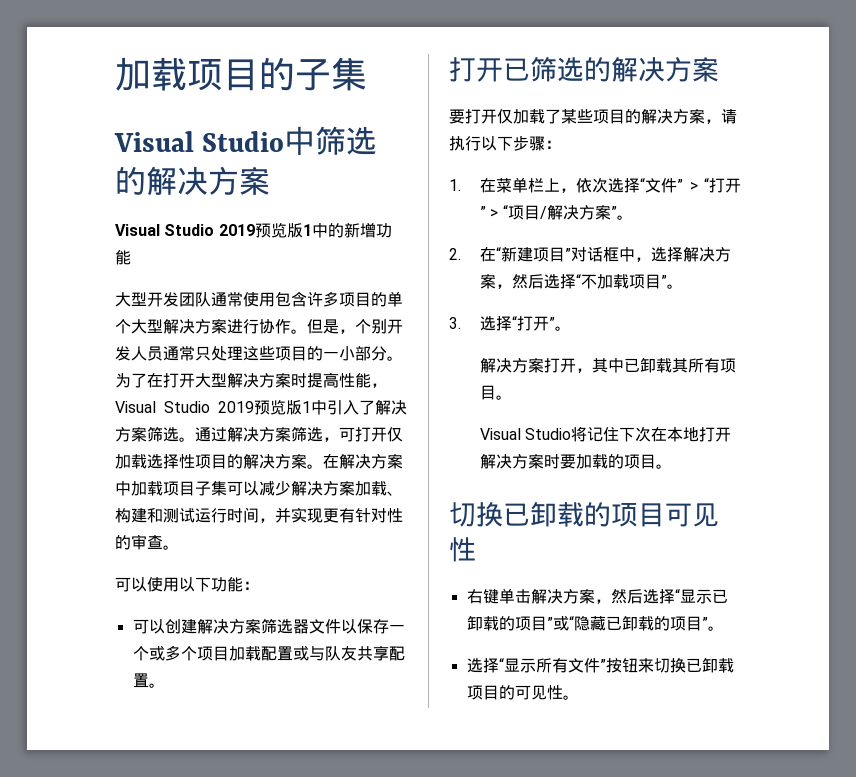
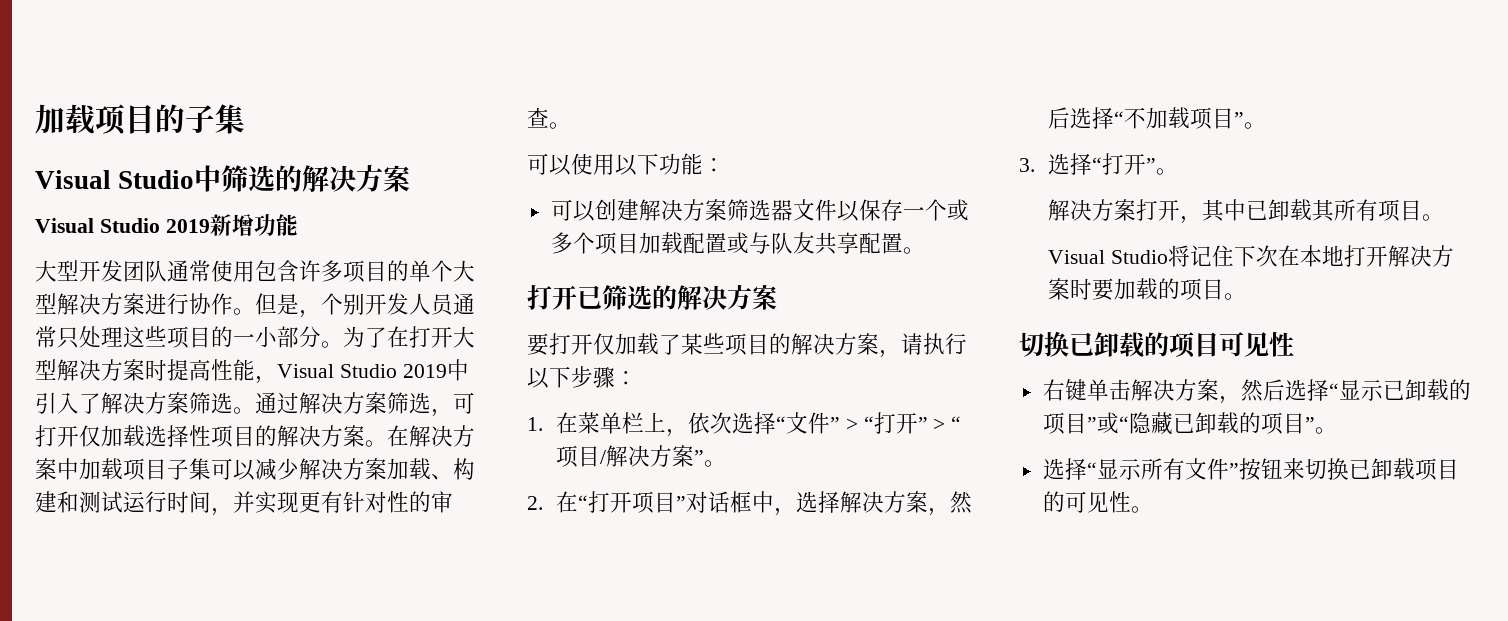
- Visual Studio 2019预览版1中的新增功能
+ Visual Studio 2019新增功能
- 为了在打开大型解决方案时提高性能，Visual Studio 2019预览版1中引入了解决方案筛选。
+ 为了在打开大型解决方案时提高性能，Visual Studio 2019中引入了解决方案筛选。
- 2.在“新建项目”对话框中，选择解决方案，然后选择“不加载项目”。
+ 2.在“打开项目”对话框中，选择解决方案，然后选择“不加载项目”。

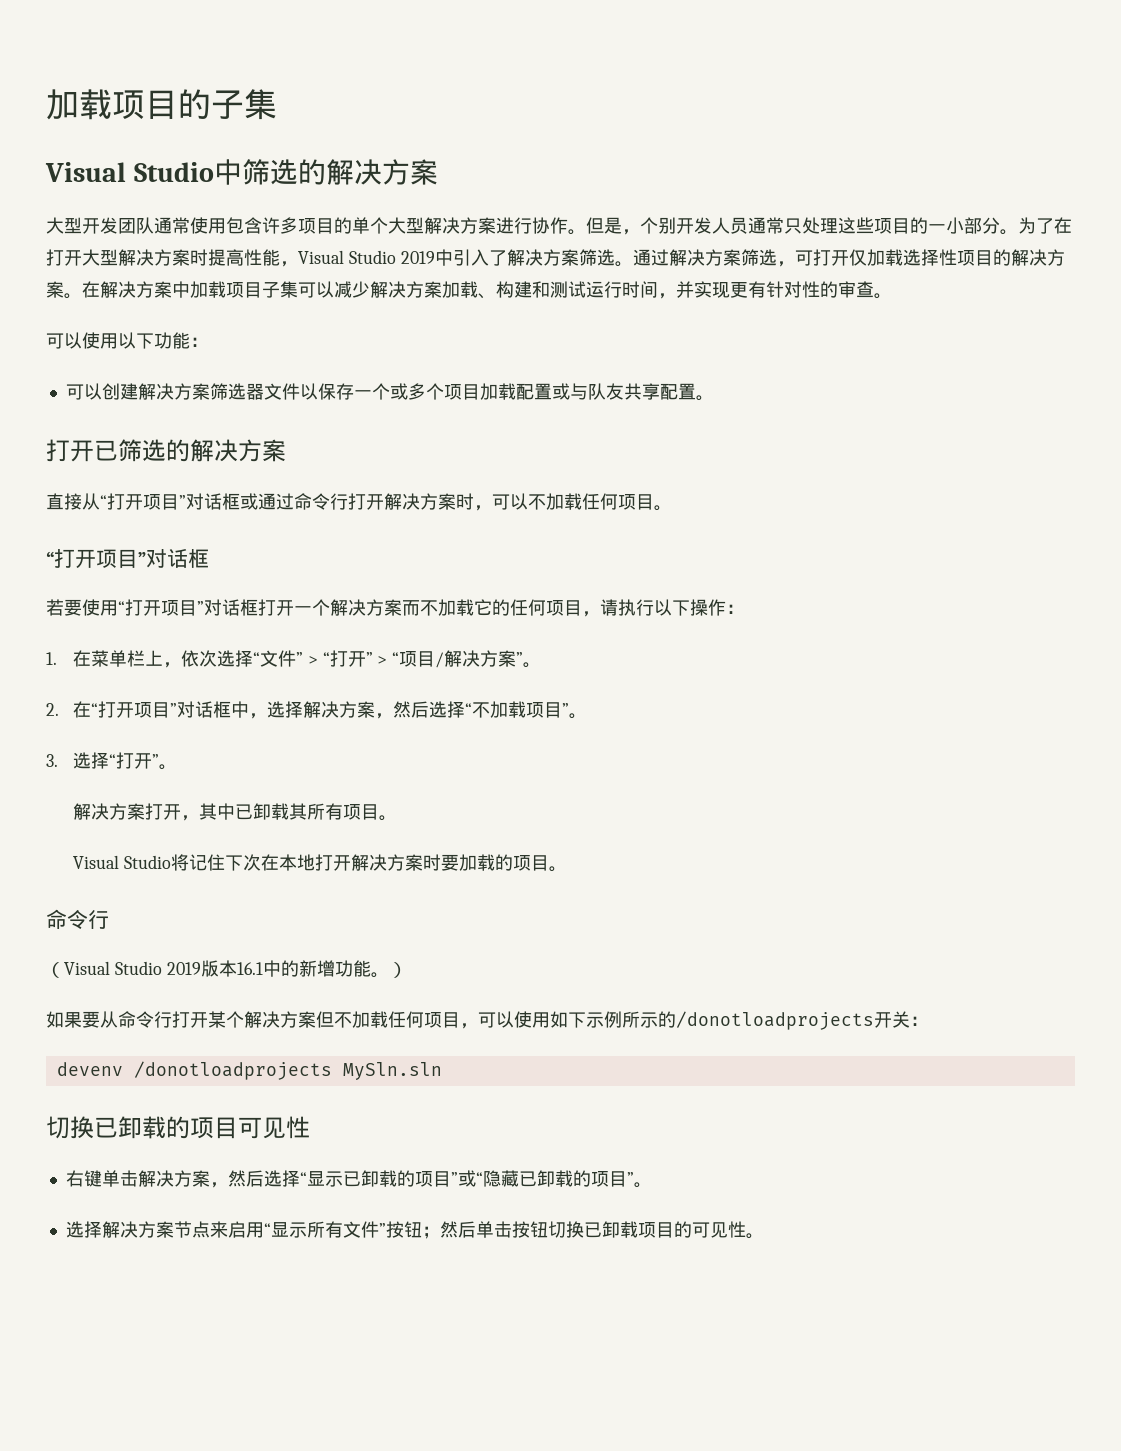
- Visual Studio 2019新增功能
- 要打开仅加载了某些项目的解决方案，请执行以下步骤：
+ 直接从“打开项目”对话框或通过命令行打开解决方案时，可以不加载任何项目。
+ “打开项目”对话框
+ 若要使用“打开项目”对话框打开一个解决方案而不加载它的任何项目，请执行以下操作：
  Visual Studio将记住下次在本地打开解决方案时要加载的项目。
+ 命令行
+ （Visual Studio 2019版本16.1中的新增功能。）
+ 如果要从命令行打开某个解决方案但不加载任何项目，可以使用如下示例所示的/donotloadprojects开关：
+ devenv /donotloadprojects MySln.sln
- 选择“显示所有文件”按钮来切换已卸载项目的可见性。
+ 选择解决方案节点来启用“显示所有文件”按钮；然后单击按钮切换已卸载项目的可见性。

